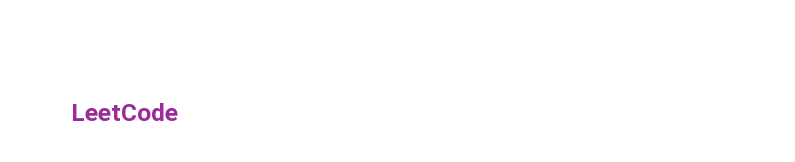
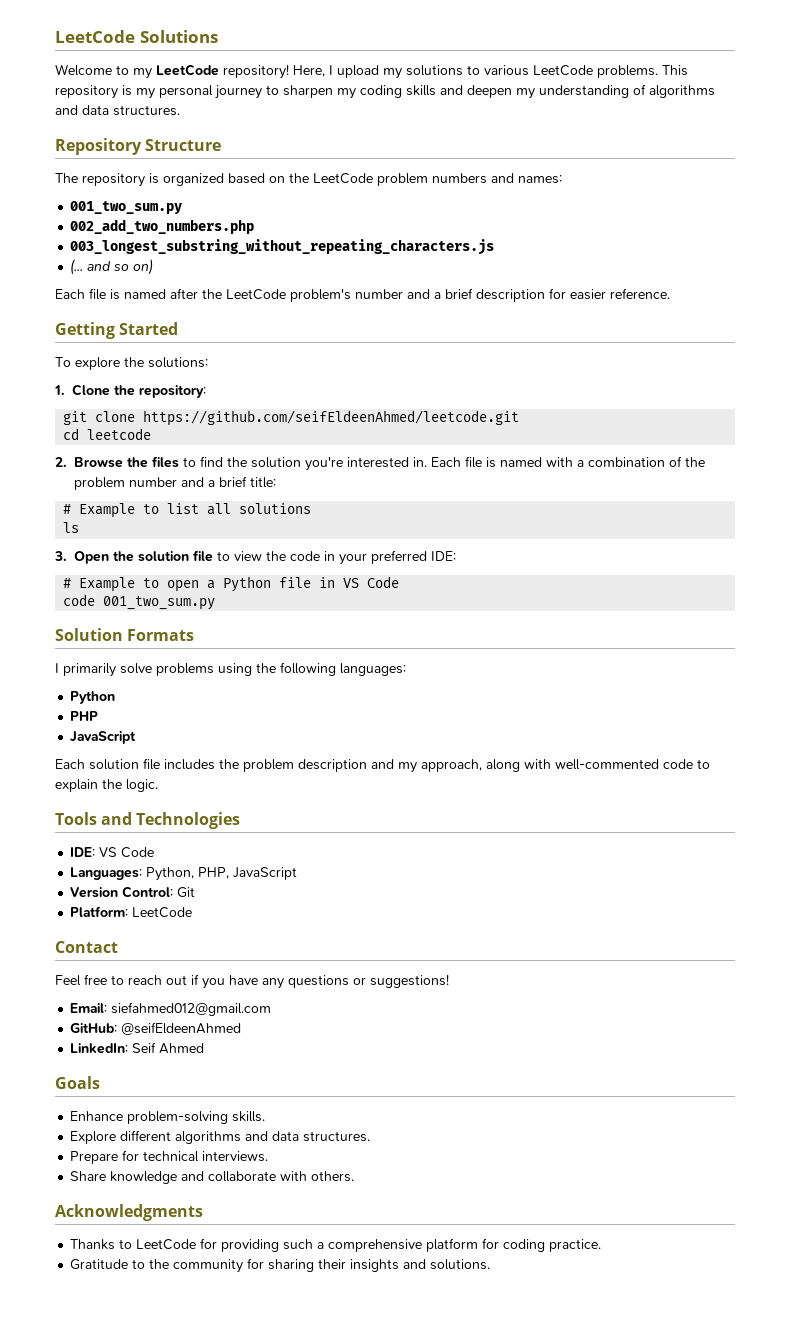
- LeetCode
+ LeetCode Solutions
+ Welcome to my LeetCode repository! Here, I upload my solutions to various LeetCode problems. This repository is my personal journey to sharpen my coding skills and deepen my understanding of algorithms and data structures.
+ Repository Structure
+ The repository is organized based on the LeetCode problem numbers and names:
+ 001_two_sum.py
+ 002_add_two_numbers.php
+ 003_longest_substring_without_repeating_characters.js
+ (... and so on)
+ Each file is named after the LeetCode problem's number and a brief description for easier reference.
+ Getting Started
+ To explore the solutions:
+ 1. Clone the repository:
+ git clone https://github.com/seifEldeenAhmed/leetcode.git
+ cd leetcode
+ 2. Browse the files to find the solution you're interested in. Each file is named with a combination of the problem number and a brief title:
+ # Example to list all solutions
+ ls
+ 3. Open the solution file to view the code in your preferred IDE:
+ # Example to open a Python file in VS Code
+ code 001_two_sum.py
+ Solution Formats
+ I primarily solve problems using the following languages:
+ Python
+ PHP
+ JavaScript
+ Each solution file includes the problem description and my approach, along with well-commented code to explain the logic.
+ Tools and Technologies
+ IDE: VS Code
+ Languages: Python, PHP, JavaScript
+ Version Control: Git
+ Platform: LeetCode
+ Contact
+ Feel free to reach out if you have any questions or suggestions!
+ Email: siefahmed012@gmail.com
+ GitHub: @seifEldeenAhmed
+ LinkedIn: Seif Ahmed
+ Goals
+ Enhance problem-solving skills.
+ Explore different algorithms and data structures.
+ Prepare for technical interviews.
+ Share knowledge and collaborate with others.
+ Acknowledgments
+ Thanks to LeetCode for providing such a comprehensive platform for coding practice.
+ Gratitude to the community for sharing their insights and solutions.

